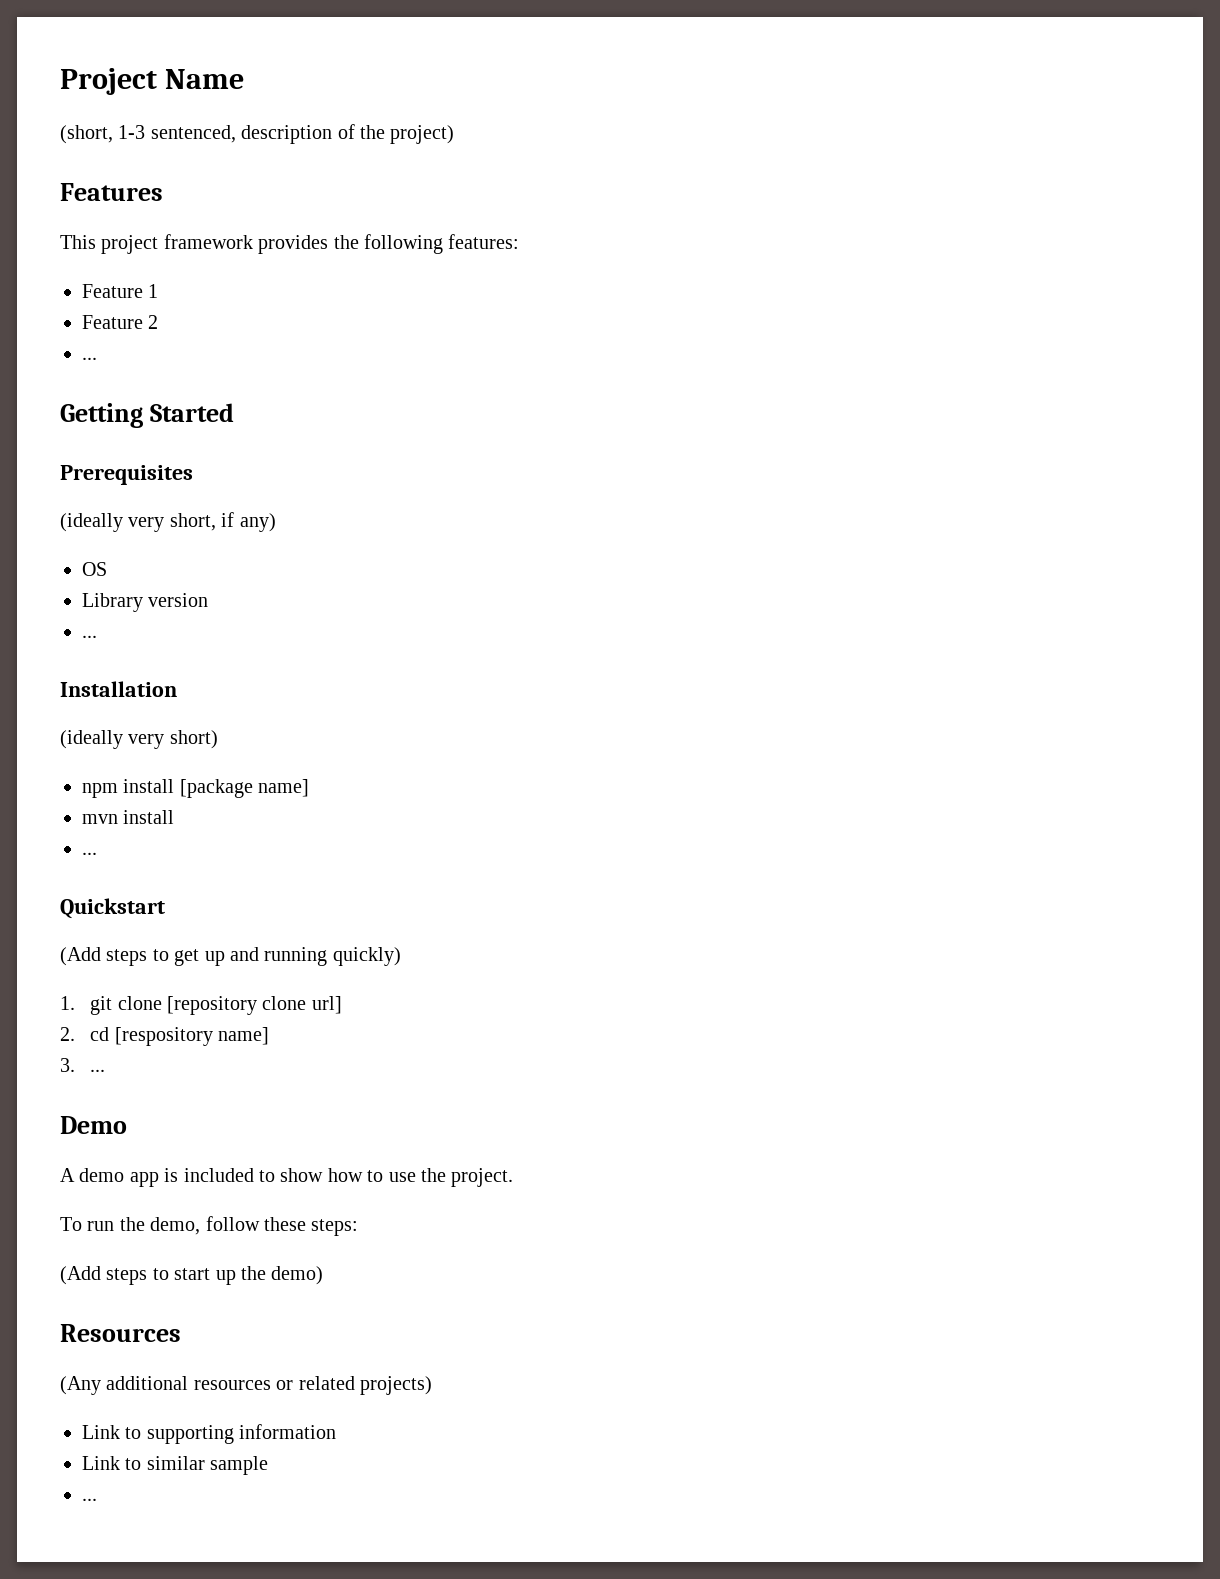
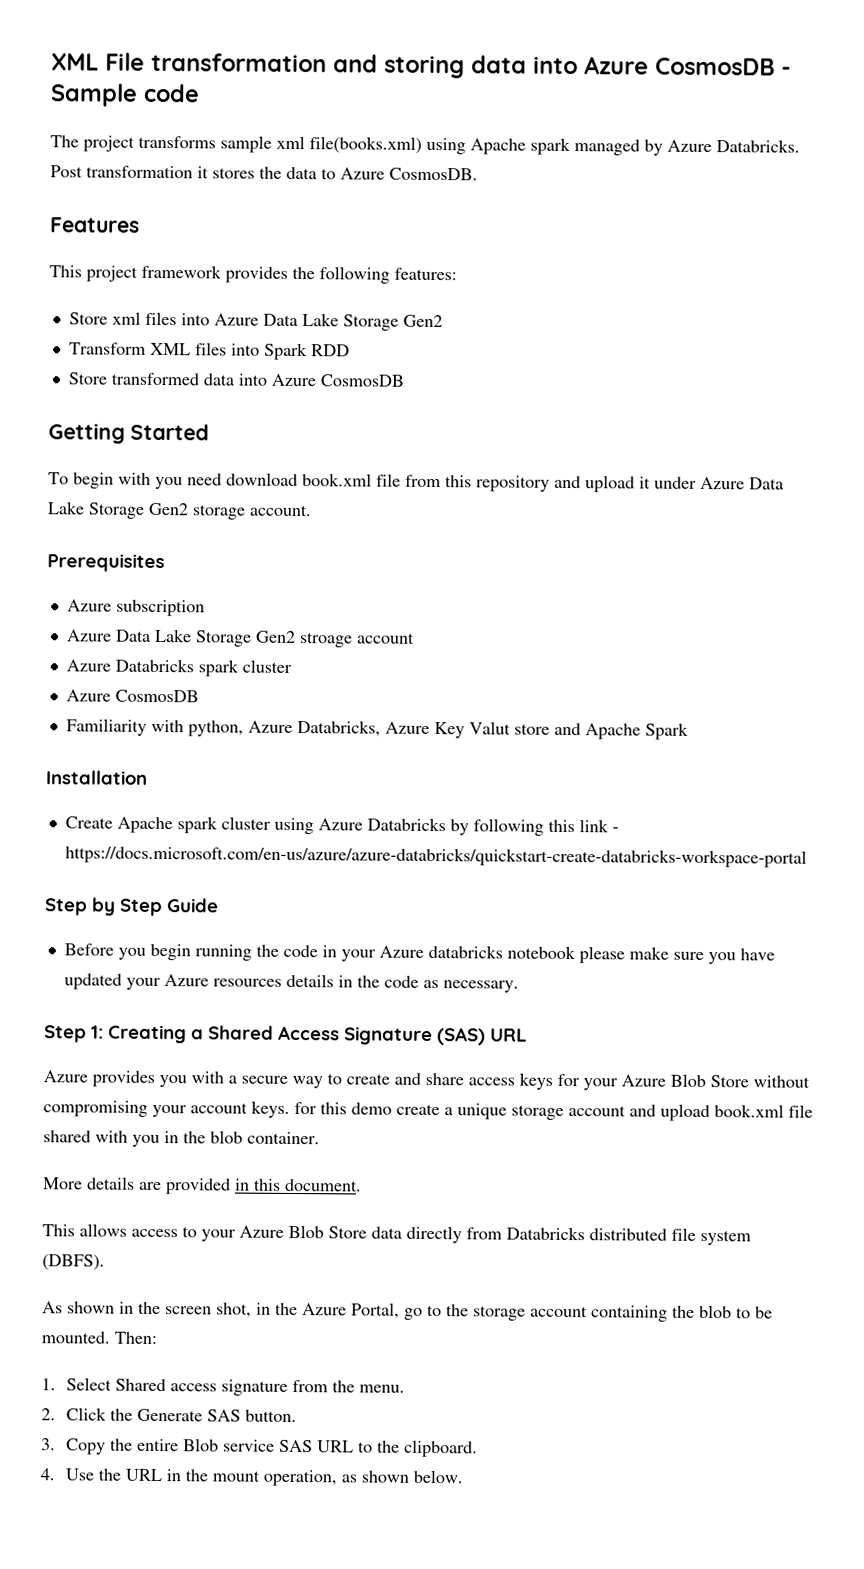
- Project Name
- (short, 1-3 sentenced, description of the project)
+ XML File transformation and storing data into Azure CosmosDB - Sample code
+ The project transforms sample xml file(books.xml) using Apache spark managed by Azure Databricks. Post transformation it stores the data to Azure CosmosDB.
- Feature 1
- Feature 2
- ...
+ Store xml files into Azure Data Lake Storage Gen2
+ Transform XML files into Spark RDD
+ Store transformed data into Azure CosmosDB
  Getting Started
+ To begin with you need download book.xml file from this repository and upload it under Azure Data Lake Storage Gen2 storage account.
  Prerequisites
- (ideally very short, if any)
- OS
- Library version
- ...
+ Azure subscription
+ Azure Data Lake Storage Gen2 stroage account
+ Azure Databricks spark cluster
+ Azure CosmosDB
+ Familiarity with python, Azure Databricks, Azure Key Valut store and Apache Spark
  Installation
- (ideally very short)
- npm install [package name]
- mvn install
- ...
- Quickstart
- (Add steps to get up and running quickly)
- 1. git clone [repository clone url]
- 2. cd [respository name]
- 3. ...
- Demo
- A demo app is included to show how to use the project.
- To run the demo, follow these steps:
- (Add steps to start up the demo)
- Resources
- (Any additional resources or related projects)
- Link to supporting information
- Link to similar sample
- ...
+ Create Apache spark cluster using Azure Databricks by following this link - https://docs.microsoft.com/en-us/azure/azure-databricks/quickstart-create-databricks-workspace-portal
+ Step by Step Guide
+ Before you begin running the code in your Azure databricks notebook please make sure you have updated your Azure resources details in the code as necessary.
+ Step 1: Creating a Shared Access Signature (SAS) URL
+ Azure provides you with a secure way to create and share access keys for your Azure Blob Store without compromising your account keys. for this demo create a unique storage account and upload book.xml file shared with you in the blob container.
+ More details are provided in this document.
+ This allows access to your Azure Blob Store data directly from Databricks distributed file system (DBFS).
+ As shown in the screen shot, in the Azure Portal, go to the storage account containing the blob to be mounted. Then:
+ 1. Select Shared access signature from the menu.
+ 2. Click the Generate SAS button.
+ 3. Copy the entire Blob service SAS URL to the clipboard.
+ 4. Use the URL in the mount operation, as shown below.

